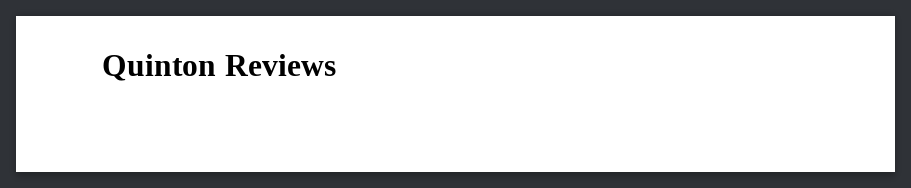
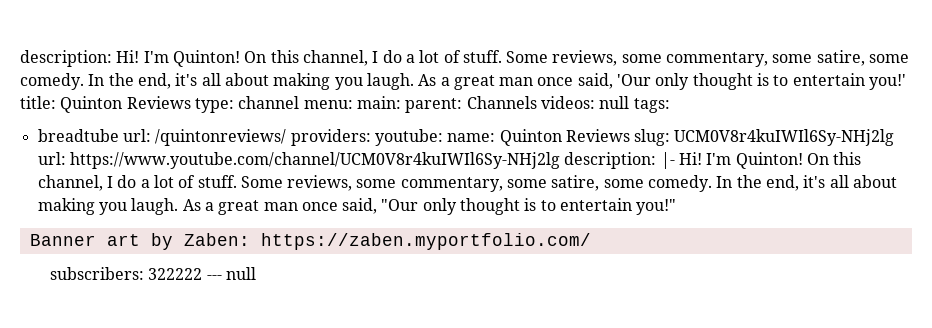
- Quinton Reviews
+ description: Hi! I'm Quinton! On this channel, I do a lot of stuff. Some reviews, some commentary, some satire, some comedy. In the end, it's all about making you laugh. As a great man once said, 'Our only thought is to entertain you!' title: Quinton Reviews type: channel menu: main: parent: Channels videos: null tags:
+ breadtube url: /quintonreviews/ providers: youtube: name: Quinton Reviews slug: UCM0V8r4kuIWIl6Sy-NHj2lg url: https://www.youtube.com/channel/UCM0V8r4kuIWIl6Sy-NHj2lg description: |- Hi! I'm Quinton! On this channel, I do a lot of stuff. Some reviews, some commentary, some satire, some comedy. In the end, it's all about making you laugh. As a great man once said, "Our only thought is to entertain you!"
+ Banner art by Zaben: https://zaben.myportfolio.com/
+ subscribers: 322222 --- null

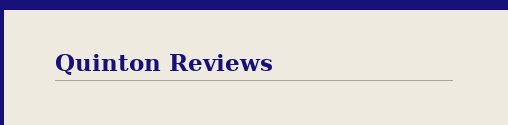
- description: Hi! I'm Quinton! On this channel, I do a lot of stuff. Some reviews, some commentary, some satire, some comedy. In the end, it's all about making you laugh. As a great man once said, 'Our only thought is to entertain you!' title: Quinton Reviews type: channel menu: main: parent: Channels videos: null tags:
- breadtube url: /quintonreviews/ providers: youtube: name: Quinton Reviews slug: UCM0V8r4kuIWIl6Sy-NHj2lg url: https://www.youtube.com/channel/UCM0V8r4kuIWIl6Sy-NHj2lg description: |- Hi! I'm Quinton! On this channel, I do a lot of stuff. Some reviews, some commentary, some satire, some comedy. In the end, it's all about making you laugh. As a great man once said, "Our only thought is to entertain you!"
- Banner art by Zaben: https://zaben.myportfolio.com/
- subscribers: 322222 --- null
+ Quinton Reviews

